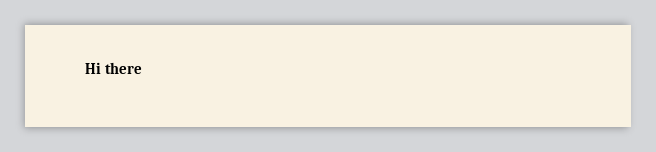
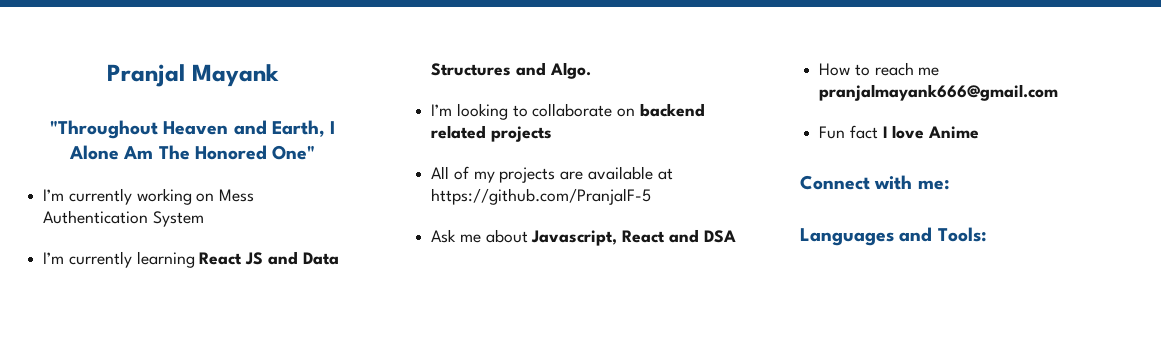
- Hi there
+ Pranjal Mayank
+ "Throughout Heaven and Earth, I Alone Am The Honored One"
+ I’m currently working on Mess Authentication System
+ I’m currently learning React JS and Data Structures and Algo.
+ I’m looking to collaborate on backend related projects
+ All of my projects are available at https://github.com/PranjalF-5
+ Ask me about Javascript, React and DSA
+ How to reach me pranjalmayank666@gmail.com
+ Fun fact I love Anime
+ Connect with me:
+ Languages and Tools:

